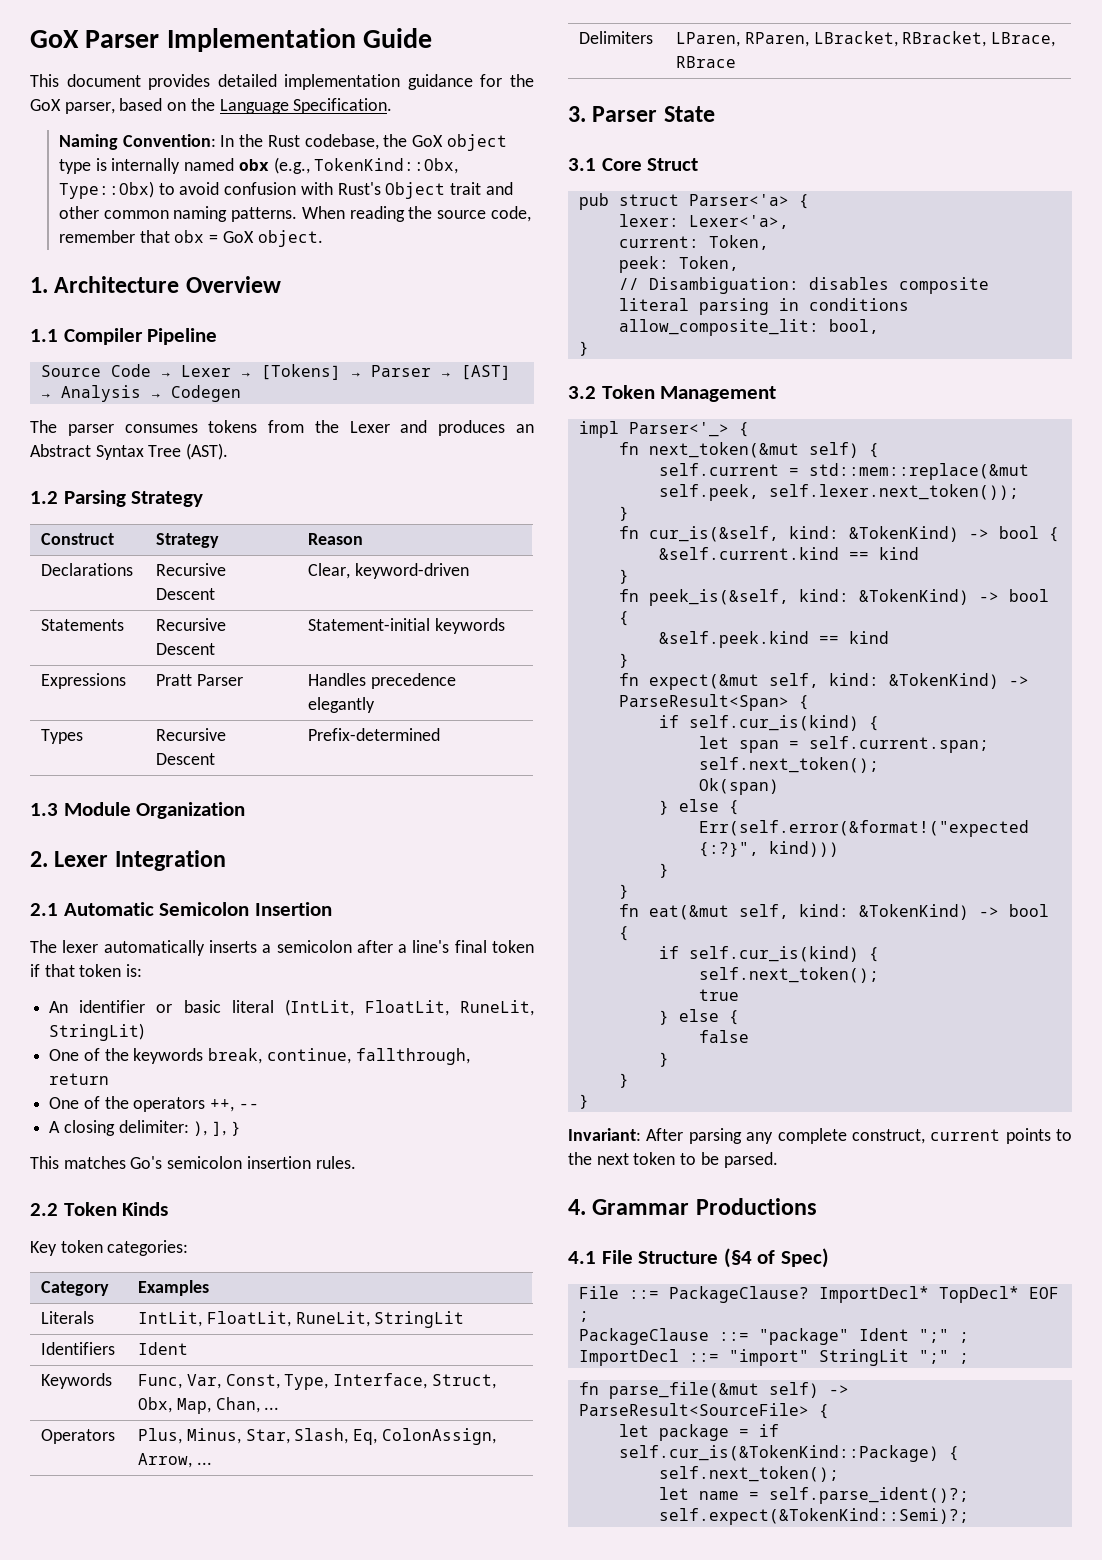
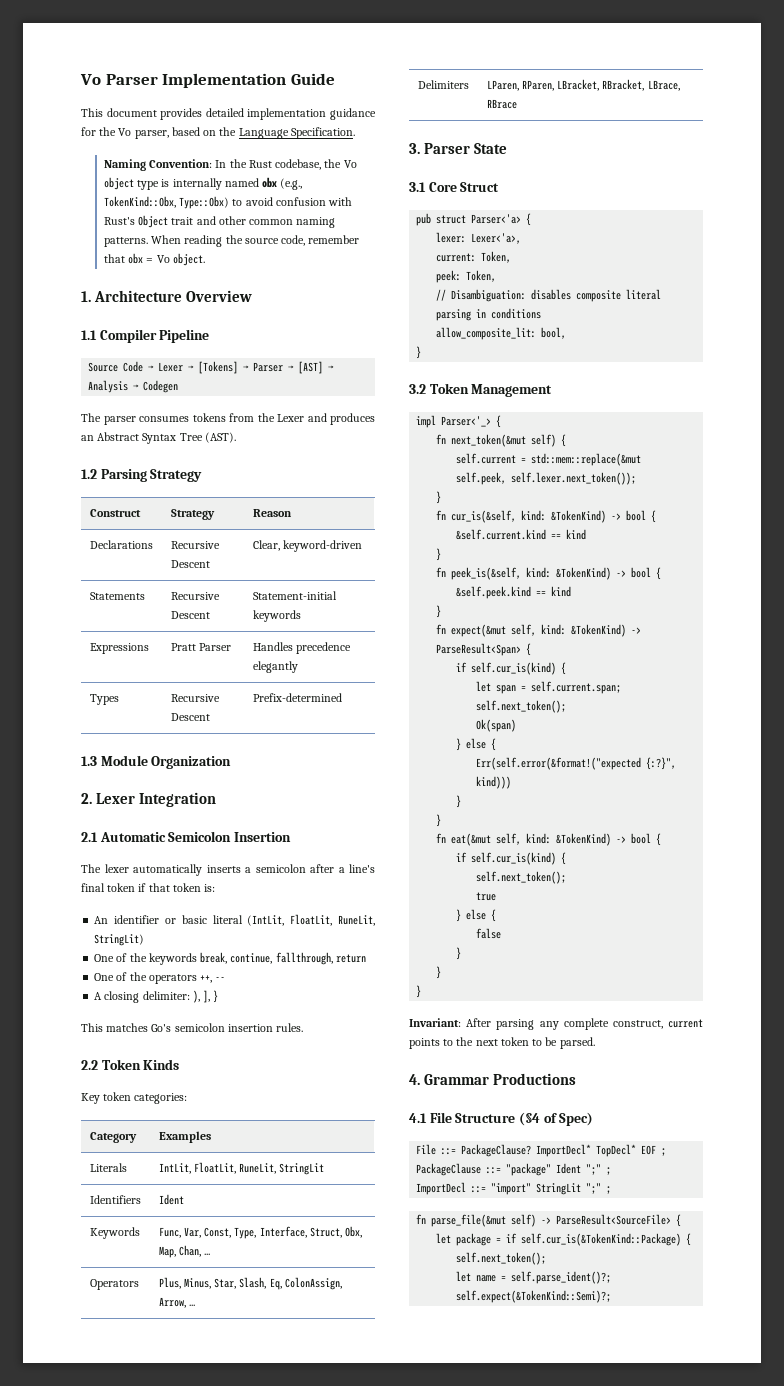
- GoX Parser Implementation Guide
+ Vo Parser Implementation Guide
- This document provides detailed implementation guidance for the GoX parser, based on the Language Specification.
+ This document provides detailed implementation guidance for the Vo parser, based on the Language Specification.
- Naming Convention: In the Rust codebase, the GoX object type is internally named obx (e.g., TokenKind::Obx, Type::Obx) to avoid confusion with Rust's Object trait and other common naming patterns.
+ Naming Convention: In the Rust codebase, the Vo object type is internally named obx (e.g., TokenKind::Obx, Type::Obx) to avoid confusion with Rust's Object trait and other common naming patterns.
- When reading the source code, remember that obx = GoX object.
+ When reading the source code, remember that obx = Vo object.

